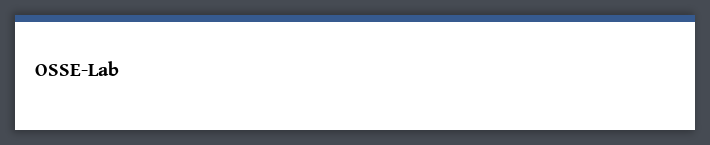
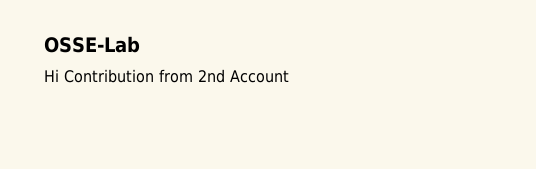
+ Hi Contribution from 2nd Account

